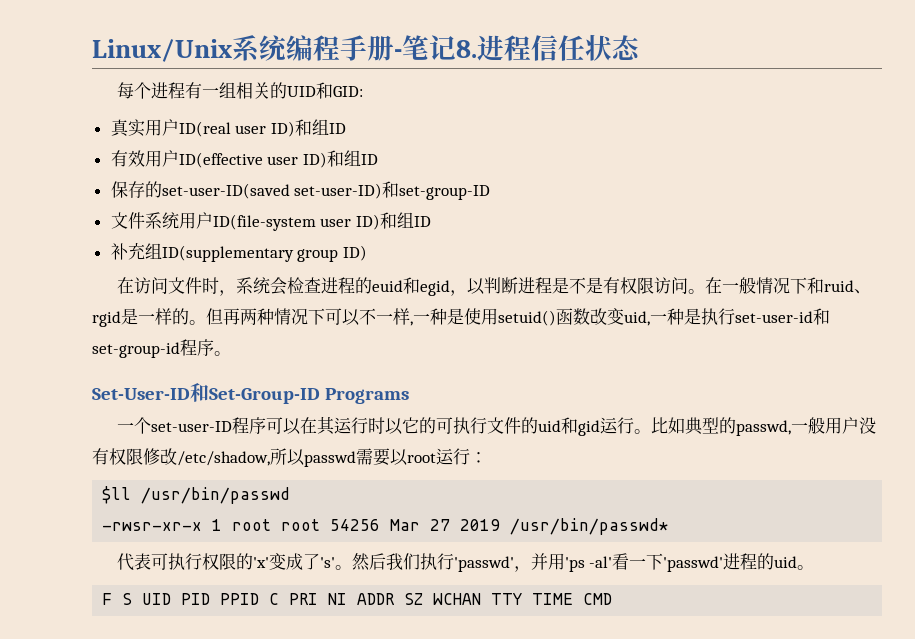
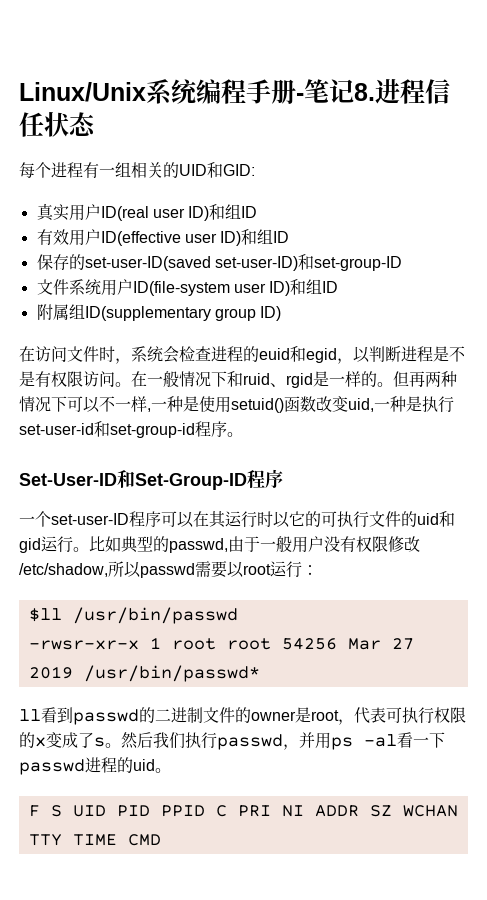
- 补充组ID(supplementary group ID)
+ 附属组ID(supplementary group ID)
- Set-User-ID和Set-Group-ID Programs
+ Set-User-ID和Set-Group-ID程序
- 比如典型的passwd,一般用户没有权限修改/etc/shadow,所以passwd需要以root运行：
+ 比如典型的passwd,由于一般用户没有权限修改/etc/shadow,所以passwd需要以root运行：
- 代表可执行权限的'x'变成了's'。然后我们执行'passwd'，并用'ps -al'看一下'passwd'进程的uid。
+ ll看到passwd的二进制文件的owner是root，代表可执行权限的x变成了s。然后我们执行passwd，并用ps -al看一下passwd进程的uid。

